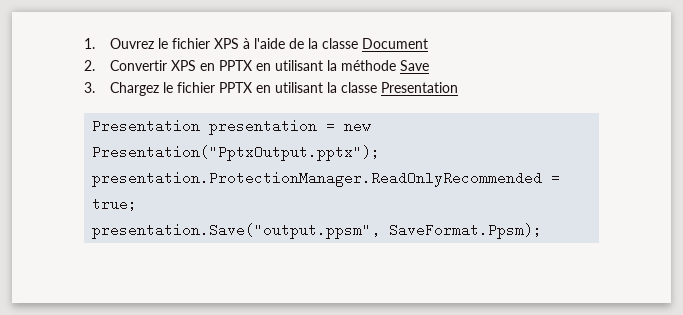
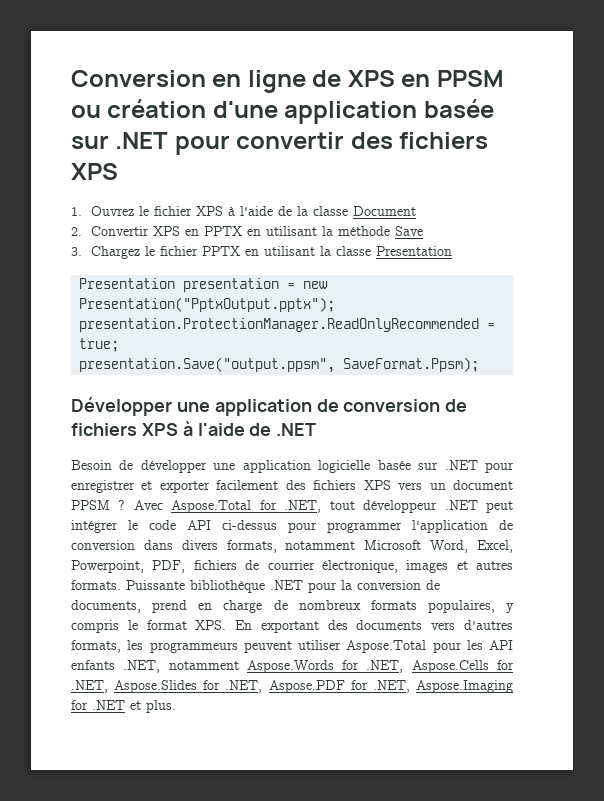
+ Conversion en ligne de XPS en PPSM ou création d'une application basée sur .NET pour convertir des fichiers XPS
+ Développer une application de conversion de fichiers XPS à l'aide de .NET
+ Besoin de développer une application logicielle basée sur .NET pour enregistrer et exporter facilement des fichiers XPS vers un document PPSM ? Avec Aspose.Total for .NET, tout développeur .NET peut intégrer le code API ci-dessus pour programmer l'application de conversion dans divers formats, notamment Microsoft Word, Excel, Powerpoint, PDF, fichiers de courrier électronique, images et autres formats. Puissante bibliothèque .NET pour la conversion de documents, prend en charge de nombreux formats populaires, y compris le format XPS. En exportant des documents vers d'autres formats, les programmeurs peuvent utiliser Aspose.Total pour les API enfants .NET, notamment Aspose.Words for .NET, Aspose.Cells for .NET, Aspose.Slides for .NET, Aspose.PDF for .NET, Aspose.Imaging for .NET et plus.

